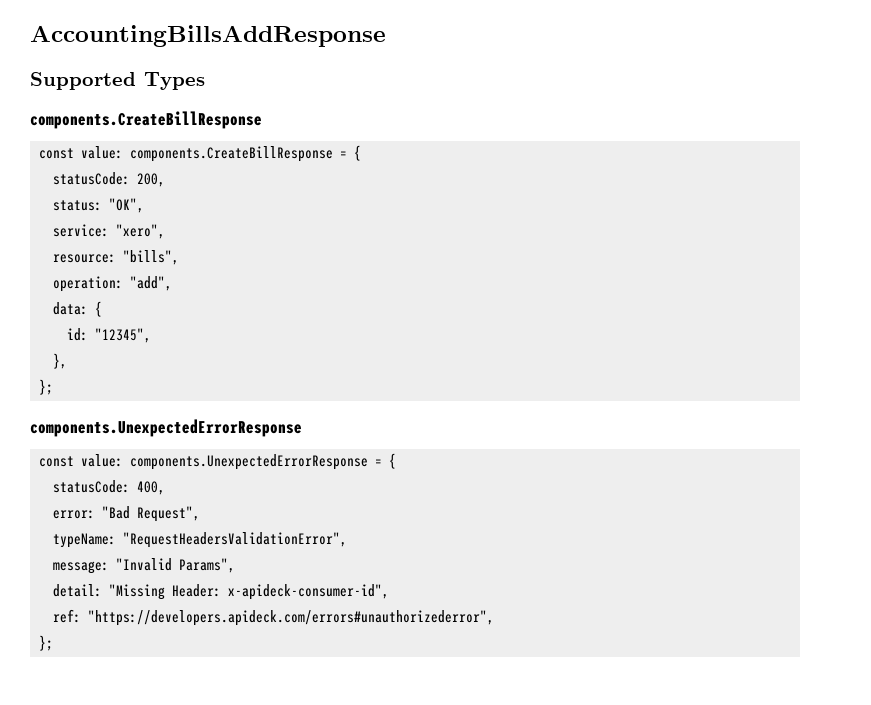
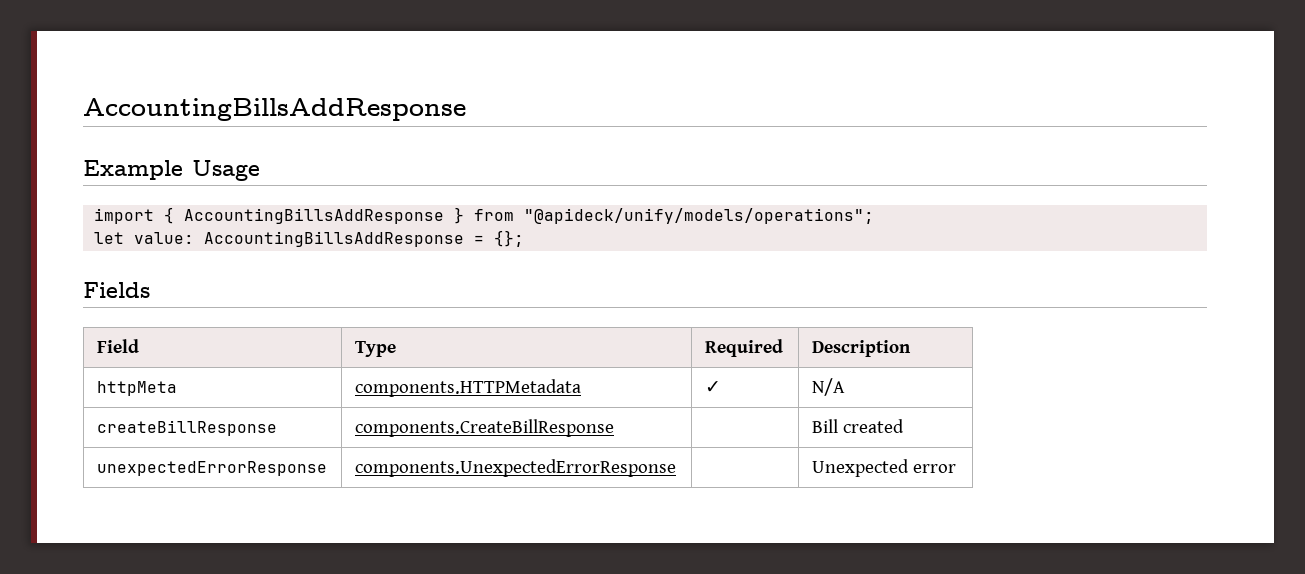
- Supported Types
- components.CreateBillResponse
- const value: components.CreateBillResponse = {
- statusCode: 200,
- status: "OK",
- service: "xero",
- resource: "bills",
- operation: "add",
- data: {
- id: "12345",
- },
- };
- components.UnexpectedErrorResponse
- const value: components.UnexpectedErrorResponse = {
- statusCode: 400,
- error: "Bad Request",
- typeName: "RequestHeadersValidationError",
- message: "Invalid Params",
- detail: "Missing Header: x-apideck-consumer-id",
- ref: "https://developers.apideck.com/errors#unauthorizederror",
- };
+ Example Usage
+ import { AccountingBillsAddResponse } from "@apideck/unify/models/operations";
+ let value: AccountingBillsAddResponse = {};
+ Fields
+ Field | Type | Required | Description
+ httpMeta | components.HTTPMetadata | ✓ | N/A
+ createBillResponse | components.CreateBillResponse | | Bill created
+ unexpectedErrorResponse | components.UnexpectedErrorResponse | | Unexpected error

